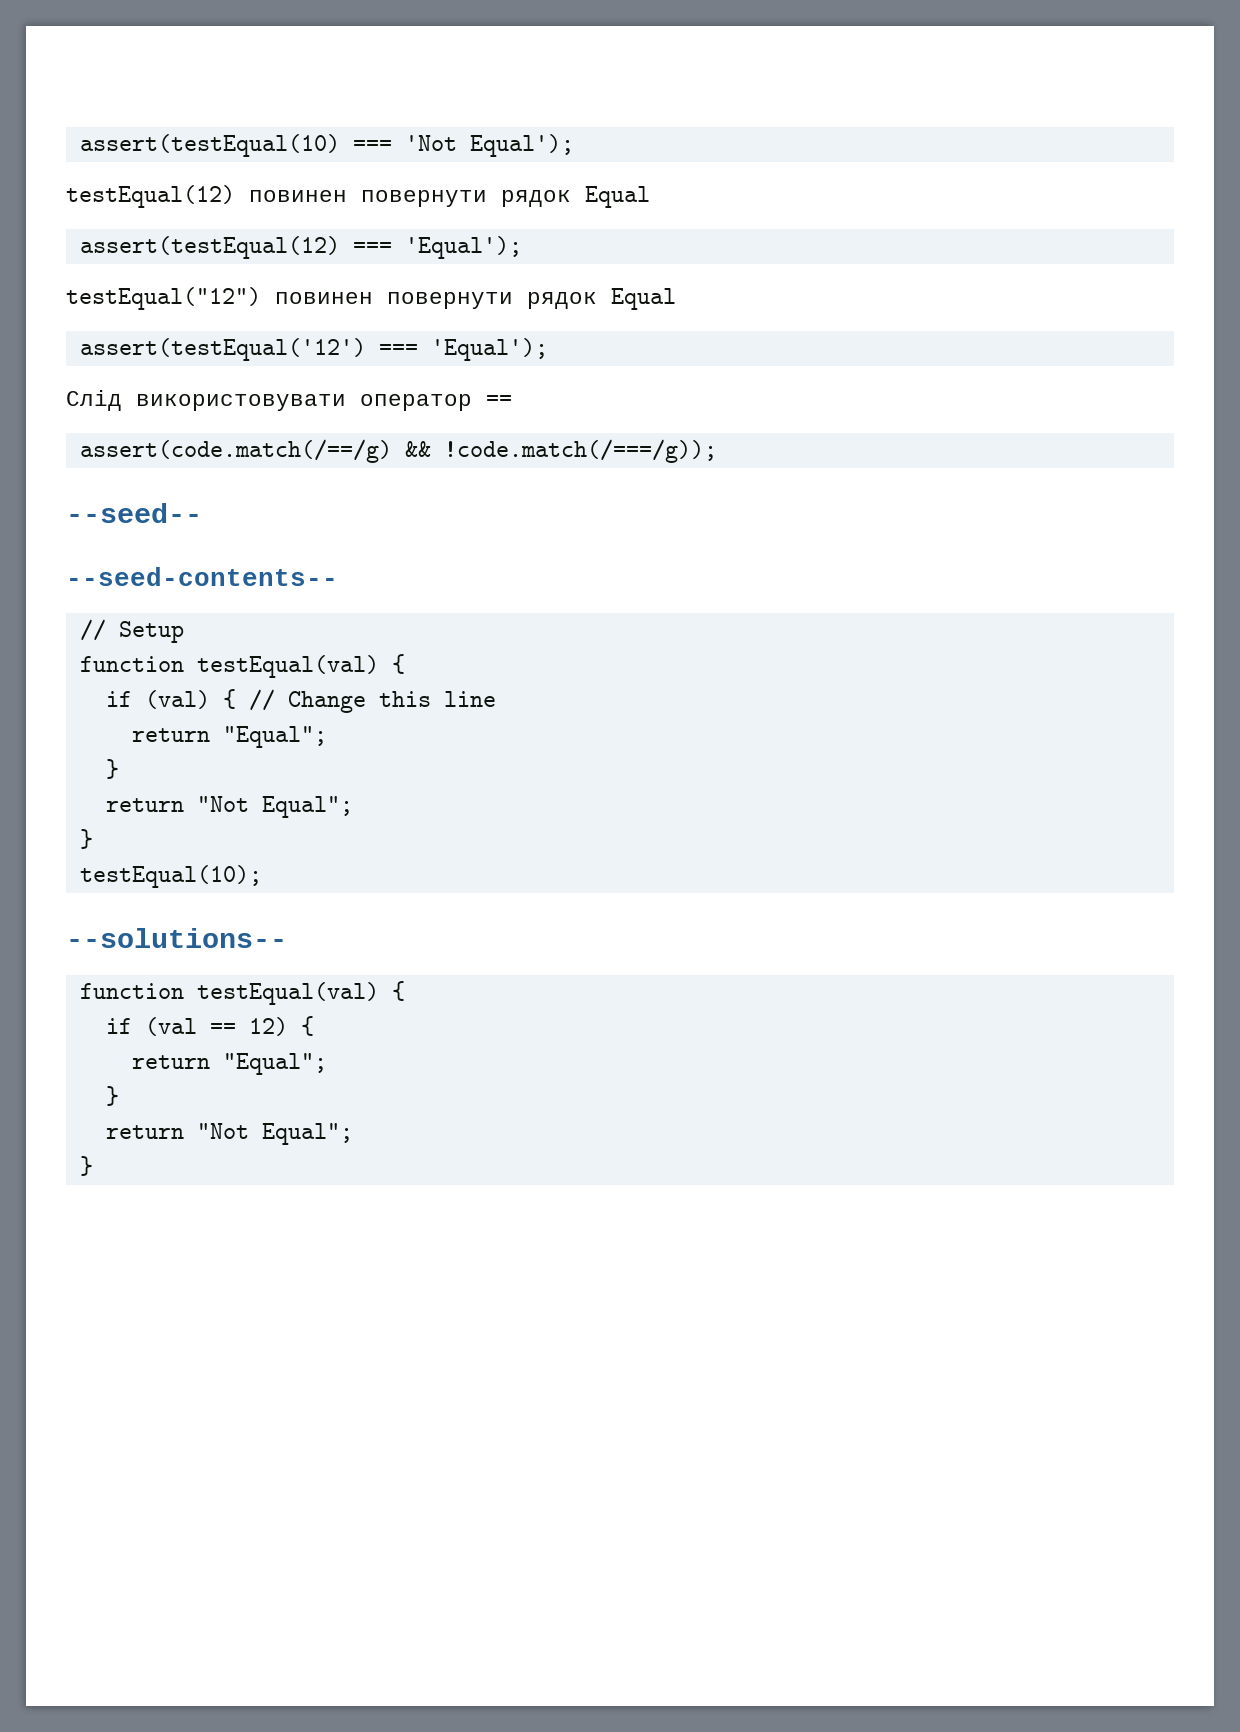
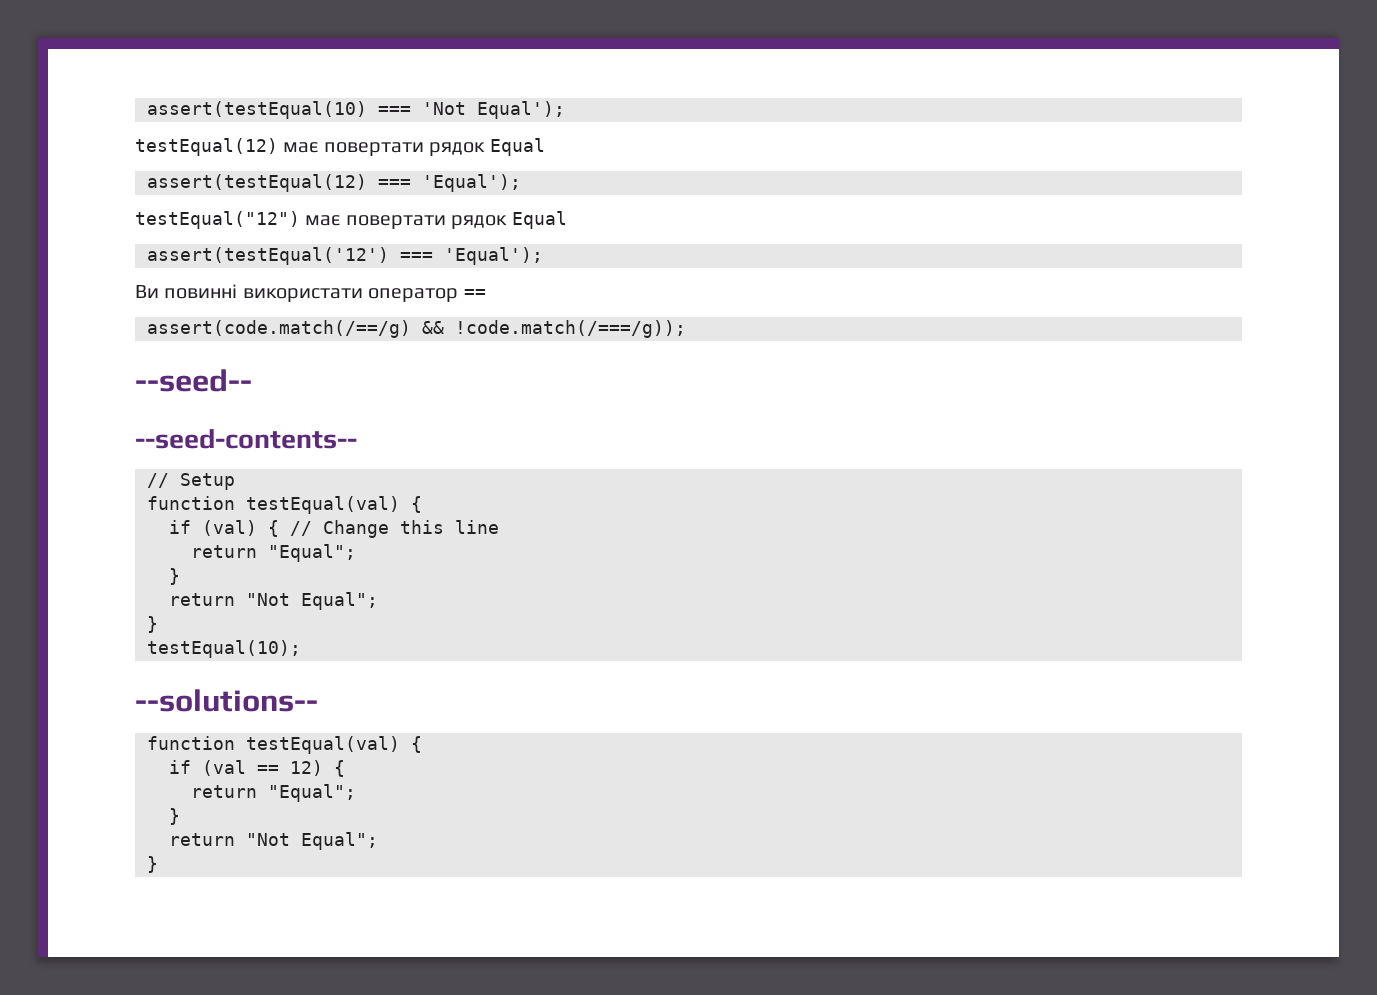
- testEqual(12) повинен повернути рядок Equal
+ testEqual(12) має повертати рядок Equal
- testEqual("12") повинен повернути рядок Equal
+ testEqual("12") має повертати рядок Equal
- Слід використовувати оператор ==
+ Ви повинні використати оператор ==

